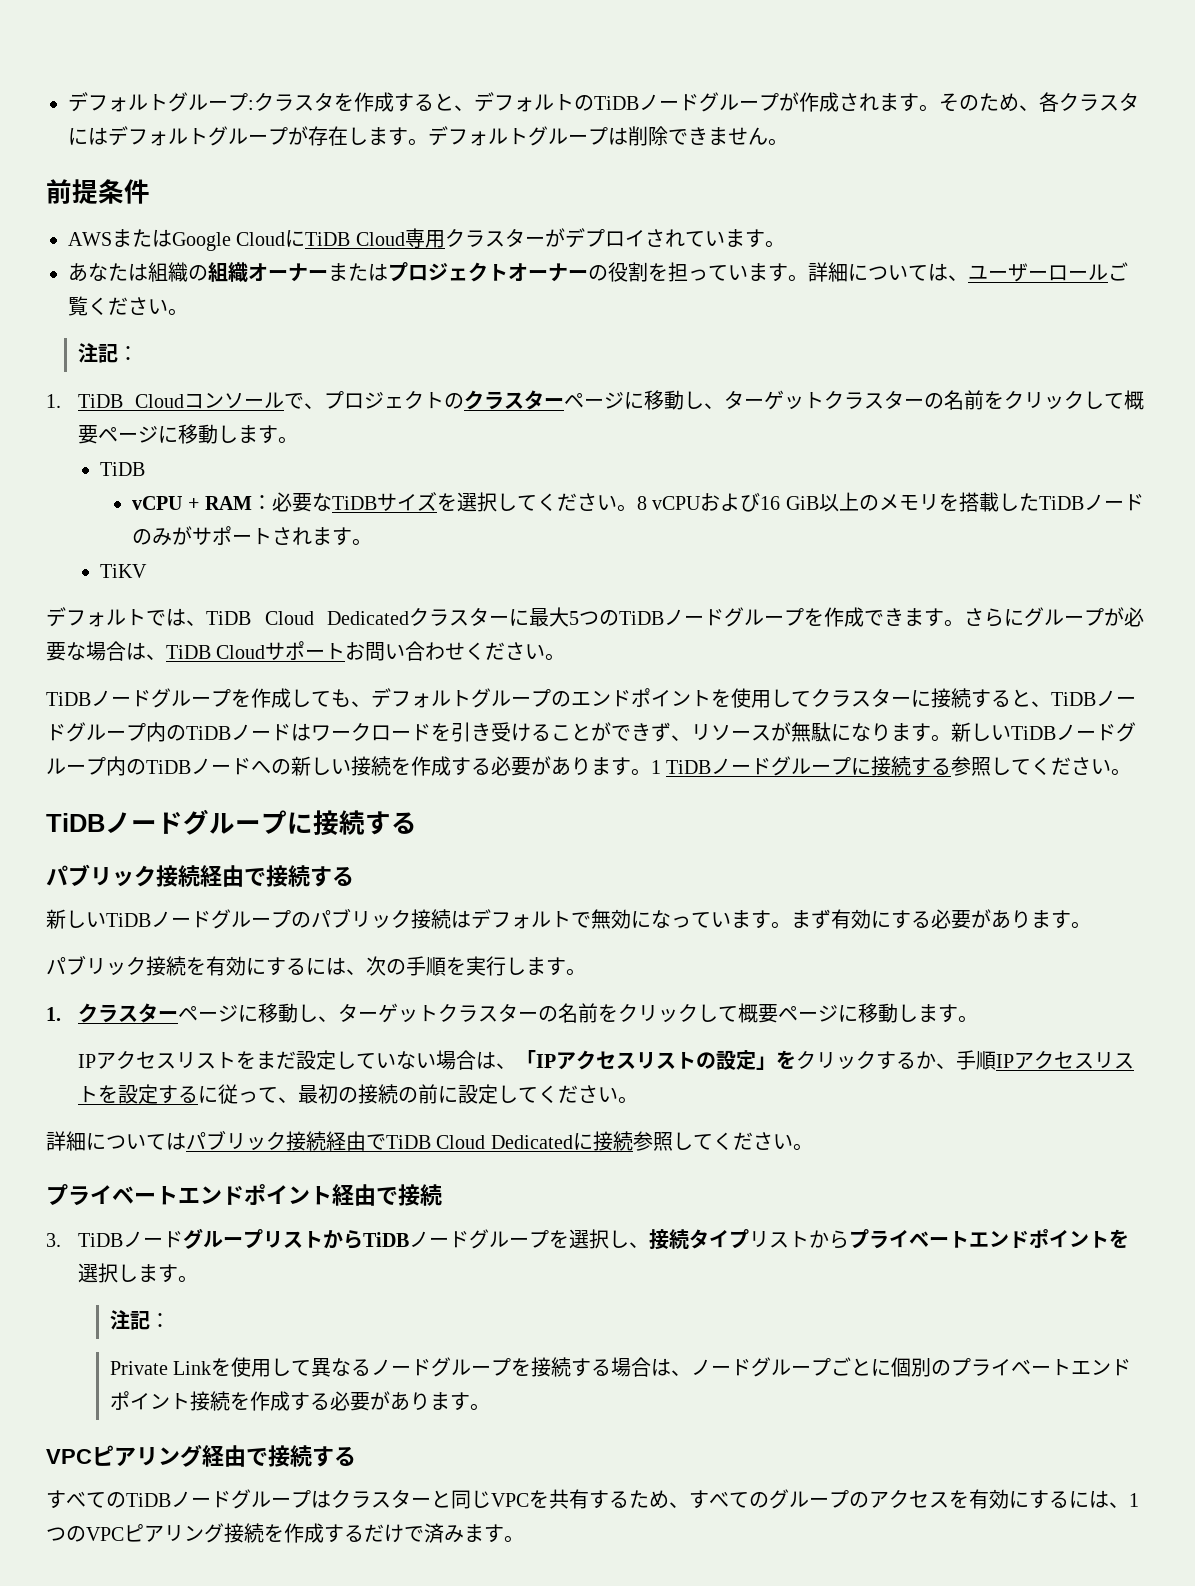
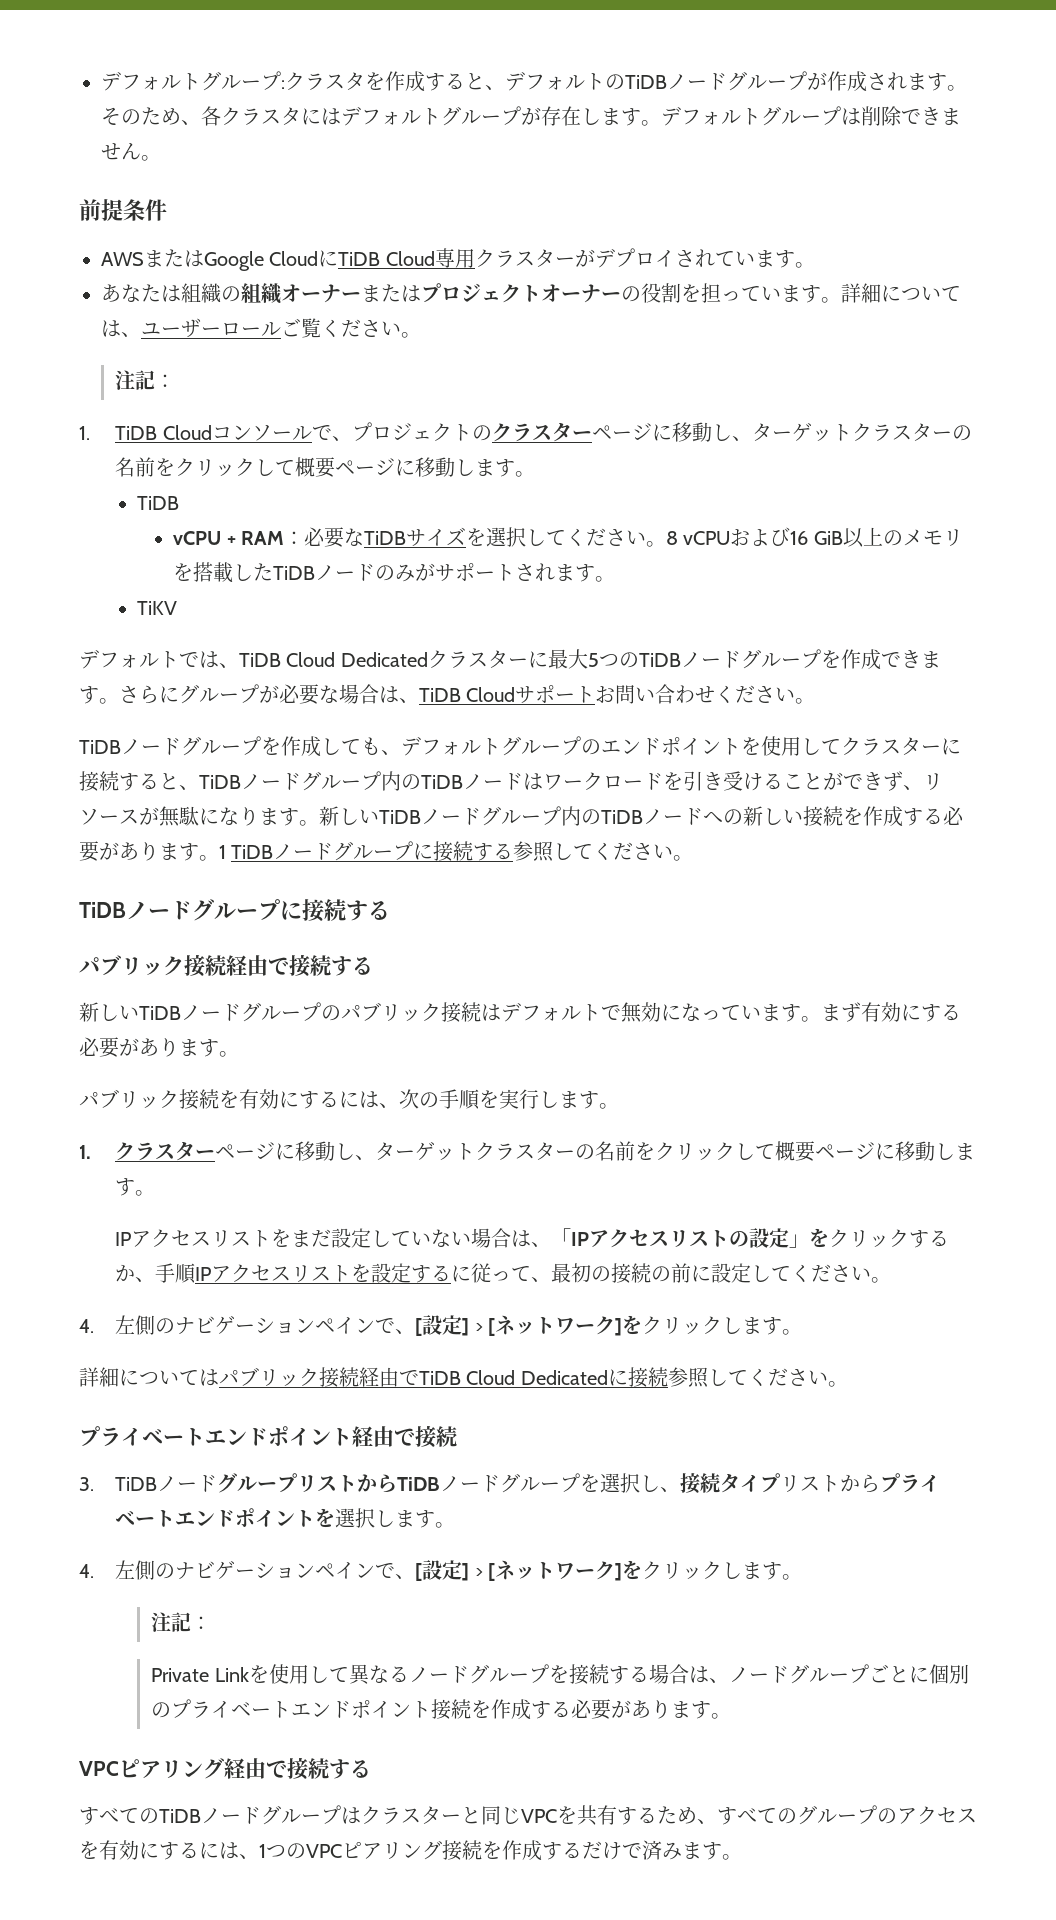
  IPアクセスリストをまだ設定していない場合は、「IPアクセスリストの設定」をクリックするか、手順IPアクセスリストを設定するに従って、最初の接続の前に設定してください。
+ 4.左側のナビゲーションペインで、[設定] > [ネットワーク]をクリックします。
  3. TiDBノードグループリストからTiDBノードグループを選択し、接続タイプリストからプライベートエンドポイントを選択します。
+ 4.左側のナビゲーションペインで、[設定] > [ネットワーク]をクリックします。

